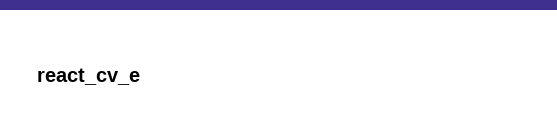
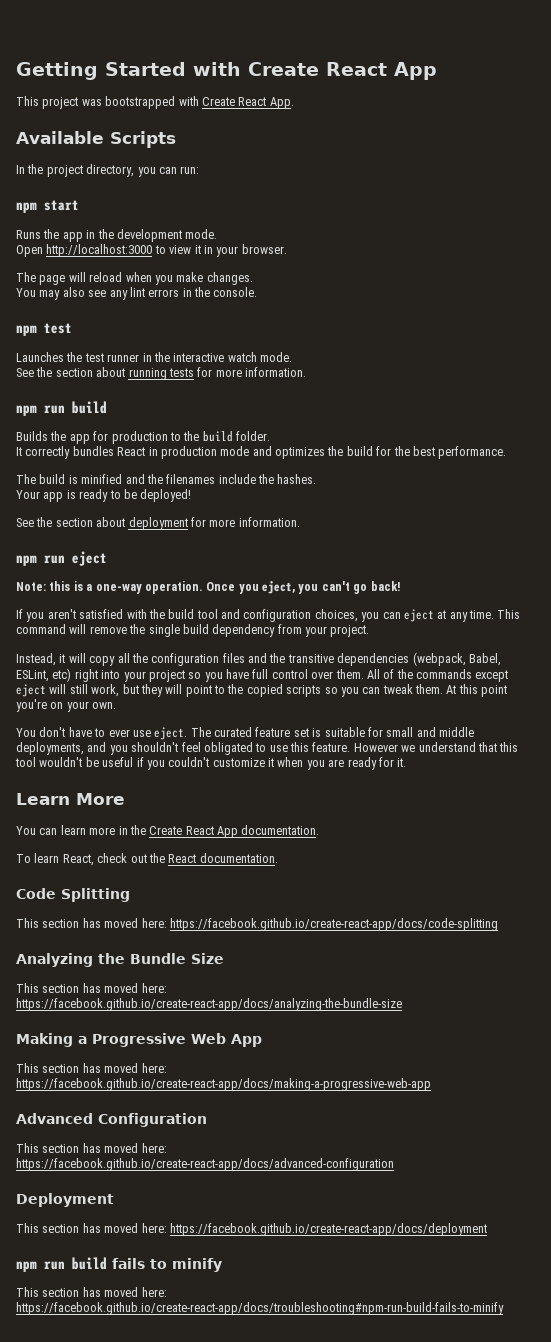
- react_cv_e
+ Getting Started with Create React App
+ This project was bootstrapped with Create React App.
+ Available Scripts
+ In the project directory, you can run:
+ npm start
+ Runs the app in the development mode.
+ Open http://localhost:3000 to view it in your browser.
+ The page will reload when you make changes.
+ You may also see any lint errors in the console.
+ npm test
+ Launches the test runner in the interactive watch mode.
+ See the section about running tests for more information.
+ npm run build
+ Builds the app for production to the build folder.
+ It correctly bundles React in production mode and optimizes the build for the best performance.
+ The build is minified and the filenames include the hashes.
+ Your app is ready to be deployed!
+ See the section about deployment for more information.
+ npm run eject
+ Note: this is a one-way operation. Once you eject, you can't go back!
+ If you aren't satisfied with the build tool and configuration choices, you can eject at any time. This command will remove the single build dependency from your project.
+ Instead, it will copy all the configuration files and the transitive dependencies (webpack, Babel, ESLint, etc) right into your project so you have full control over them. All of the commands except eject will still work, but they will point to the copied scripts so you can tweak them. At this point you're on your own.
+ You don't have to ever use eject. The curated feature set is suitable for small and middle deployments, and you shouldn't feel obligated to use this feature. However we understand that this tool wouldn't be useful if you couldn't customize it when you are ready for it.
+ Learn More
+ You can learn more in the Create React App documentation.
+ To learn React, check out the React documentation.
+ Code Splitting
+ This section has moved here: https://facebook.github.io/create-react-app/docs/code-splitting
+ Analyzing the Bundle Size
+ This section has moved here: https://facebook.github.io/create-react-app/docs/analyzing-the-bundle-size
+ Making a Progressive Web App
+ This section has moved here: https://facebook.github.io/create-react-app/docs/making-a-progressive-web-app
+ Advanced Configuration
+ This section has moved here: https://facebook.github.io/create-react-app/docs/advanced-configuration
+ Deployment
+ This section has moved here: https://facebook.github.io/create-react-app/docs/deployment
+ npm run build fails to minify
+ This section has moved here: https://facebook.github.io/create-react-app/docs/troubleshooting#npm-run-build-fails-to-minify

